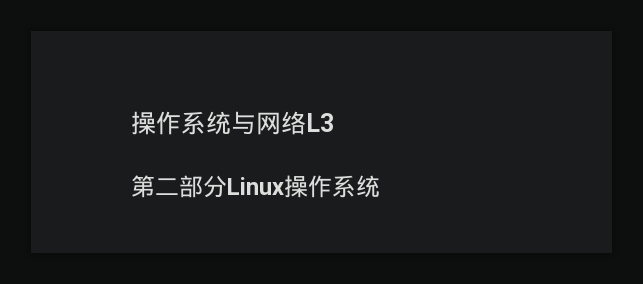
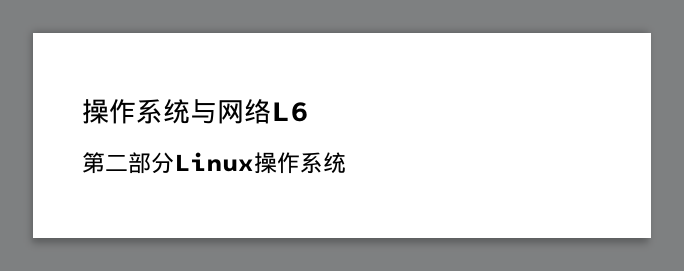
- 操作系统与网络L3
+ 操作系统与网络L6

